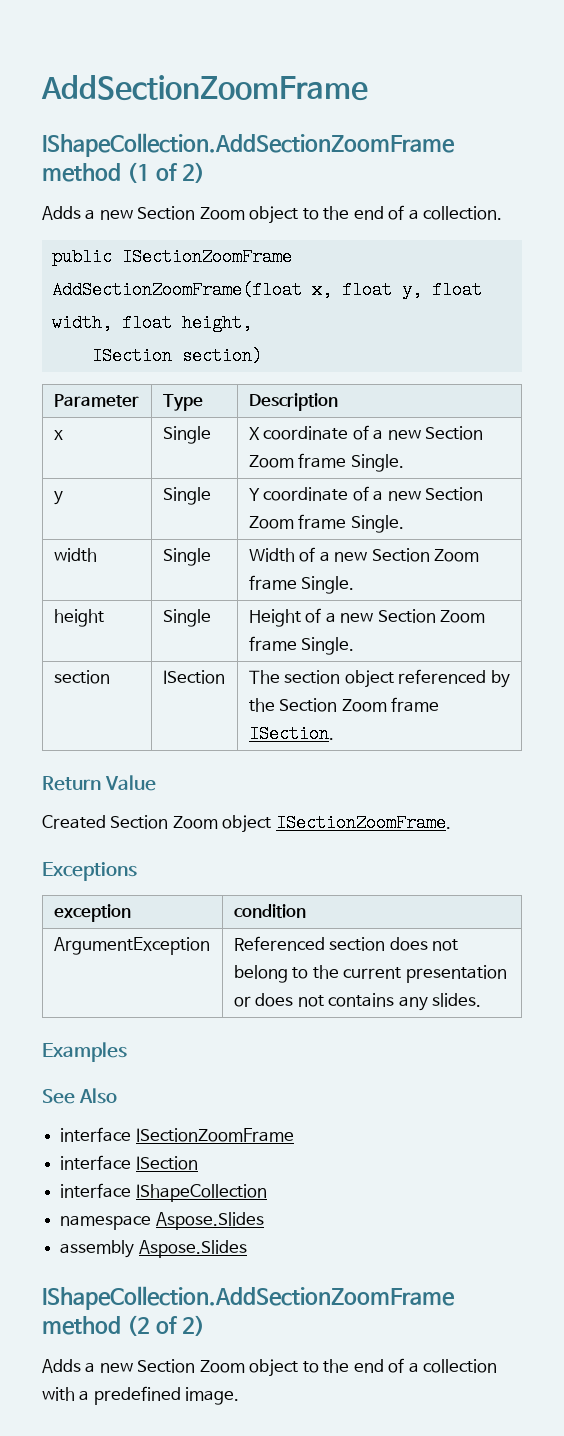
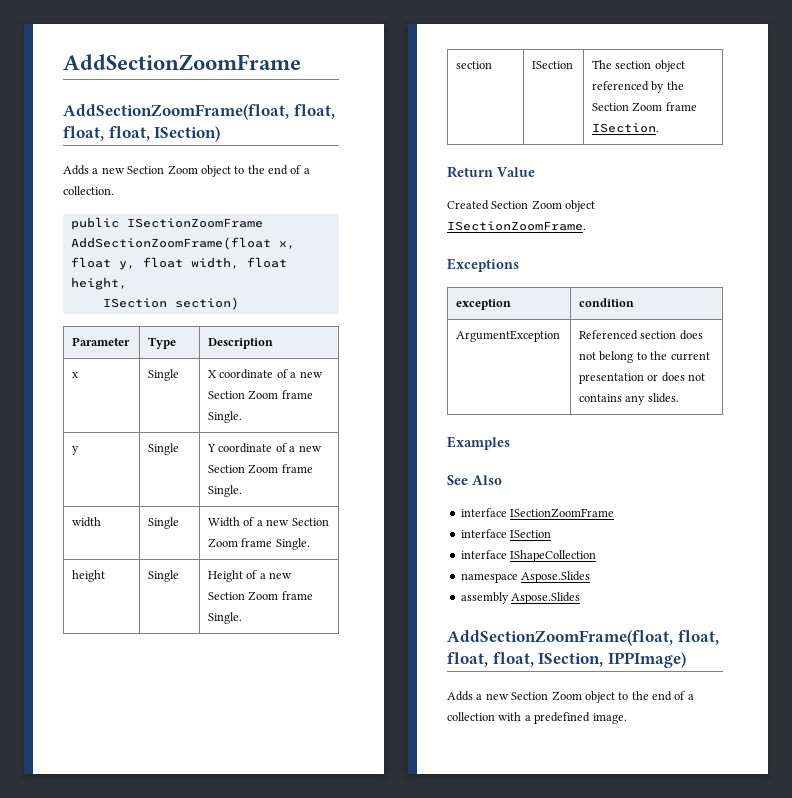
- IShapeCollection.AddSectionZoomFrame method (1 of 2)
+ AddSectionZoomFrame(float, float, float, float, ISection)
- IShapeCollection.AddSectionZoomFrame method (2 of 2)
+ AddSectionZoomFrame(float, float, float, float, ISection, IPPImage)

